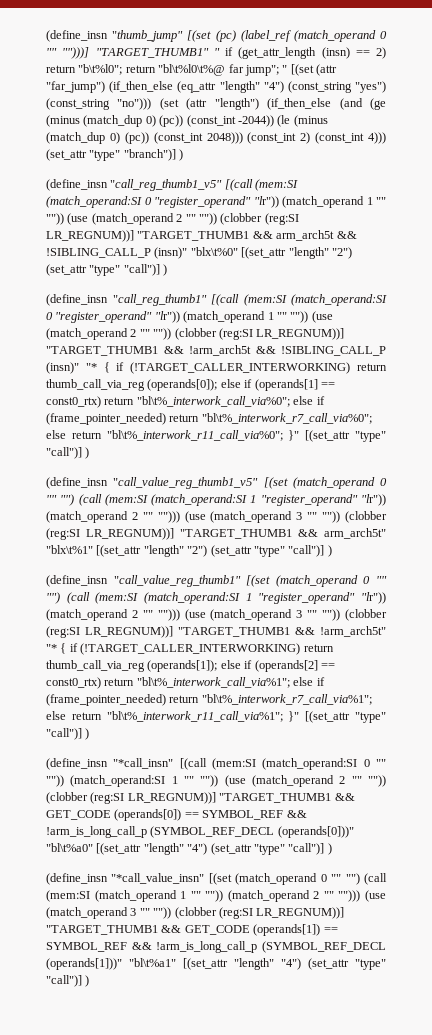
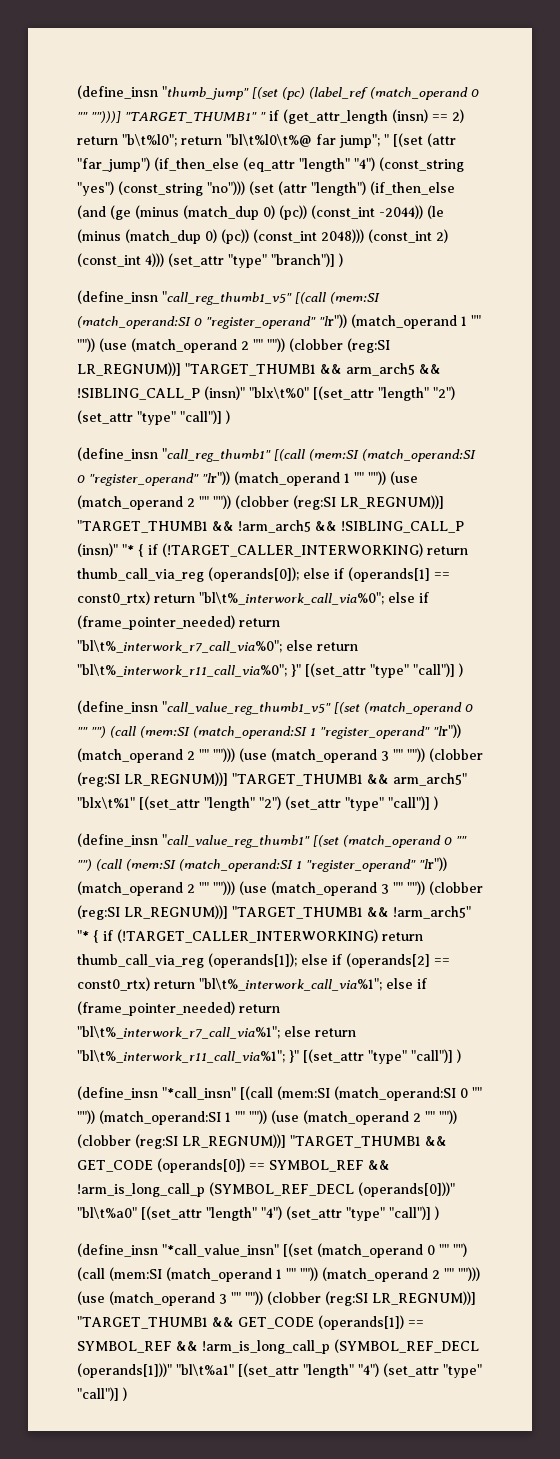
- (define_insn "call_reg_thumb1_v5" [(call (mem:SI (match_operand:SI 0 "register_operand" "lr")) (match_operand 1 "" "")) (use (match_operand 2 "" "")) (clobber (reg:SI LR_REGNUM))] "TARGET_THUMB1 && arm_arch5t && !SIBLING_CALL_P (insn)" "blx\t%0" [(set_attr "length" "2") (set_attr "type" "call")] )
+ (define_insn "call_reg_thumb1_v5" [(call (mem:SI (match_operand:SI 0 "register_operand" "lr")) (match_operand 1 "" "")) (use (match_operand 2 "" "")) (clobber (reg:SI LR_REGNUM))] "TARGET_THUMB1 && arm_arch5 && !SIBLING_CALL_P (insn)" "blx\t%0" [(set_attr "length" "2") (set_attr "type" "call")] )
- (define_insn "call_reg_thumb1" [(call (mem:SI (match_operand:SI 0 "register_operand" "lr")) (match_operand 1 "" "")) (use (match_operand 2 "" "")) (clobber (reg:SI LR_REGNUM))] "TARGET_THUMB1 && !arm_arch5t && !SIBLING_CALL_P (insn)" "* { if (!TARGET_CALLER_INTERWORKING) return thumb_call_via_reg (operands[0]); else if (operands[1] == const0_rtx) return "bl\t%_interwork_call_via%0"; else if (frame_pointer_needed) return "bl\t%_interwork_r7_call_via%0"; else return "bl\t%_interwork_r11_call_via%0"; }" [(set_attr "type" "call")] )
+ (define_insn "call_reg_thumb1" [(call (mem:SI (match_operand:SI 0 "register_operand" "lr")) (match_operand 1 "" "")) (use (match_operand 2 "" "")) (clobber (reg:SI LR_REGNUM))] "TARGET_THUMB1 && !arm_arch5 && !SIBLING_CALL_P (insn)" "* { if (!TARGET_CALLER_INTERWORKING) return thumb_call_via_reg (operands[0]); else if (operands[1] == const0_rtx) return "bl\t%_interwork_call_via%0"; else if (frame_pointer_needed) return "bl\t%_interwork_r7_call_via%0"; else return "bl\t%_interwork_r11_call_via%0"; }" [(set_attr "type" "call")] )
- (define_insn "call_value_reg_thumb1_v5" [(set (match_operand 0 "" "") (call (mem:SI (match_operand:SI 1 "register_operand" "lr")) (match_operand 2 "" ""))) (use (match_operand 3 "" "")) (clobber (reg:SI LR_REGNUM))] "TARGET_THUMB1 && arm_arch5t" "blx\t%1" [(set_attr "length" "2") (set_attr "type" "call")] )
+ (define_insn "call_value_reg_thumb1_v5" [(set (match_operand 0 "" "") (call (mem:SI (match_operand:SI 1 "register_operand" "lr")) (match_operand 2 "" ""))) (use (match_operand 3 "" "")) (clobber (reg:SI LR_REGNUM))] "TARGET_THUMB1 && arm_arch5" "blx\t%1" [(set_attr "length" "2") (set_attr "type" "call")] )
- (define_insn "call_value_reg_thumb1" [(set (match_operand 0 "" "") (call (mem:SI (match_operand:SI 1 "register_operand" "lr")) (match_operand 2 "" ""))) (use (match_operand 3 "" "")) (clobber (reg:SI LR_REGNUM))] "TARGET_THUMB1 && !arm_arch5t" "* { if (!TARGET_CALLER_INTERWORKING) return thumb_call_via_reg (operands[1]); else if (operands[2] == const0_rtx) return "bl\t%_interwork_call_via%1"; else if (frame_pointer_needed) return "bl\t%_interwork_r7_call_via%1"; else return "bl\t%_interwork_r11_call_via%1"; }" [(set_attr "type" "call")] )
+ (define_insn "call_value_reg_thumb1" [(set (match_operand 0 "" "") (call (mem:SI (match_operand:SI 1 "register_operand" "lr")) (match_operand 2 "" ""))) (use (match_operand 3 "" "")) (clobber (reg:SI LR_REGNUM))] "TARGET_THUMB1 && !arm_arch5" "* { if (!TARGET_CALLER_INTERWORKING) return thumb_call_via_reg (operands[1]); else if (operands[2] == const0_rtx) return "bl\t%_interwork_call_via%1"; else if (frame_pointer_needed) return "bl\t%_interwork_r7_call_via%1"; else return "bl\t%_interwork_r11_call_via%1"; }" [(set_attr "type" "call")] )

